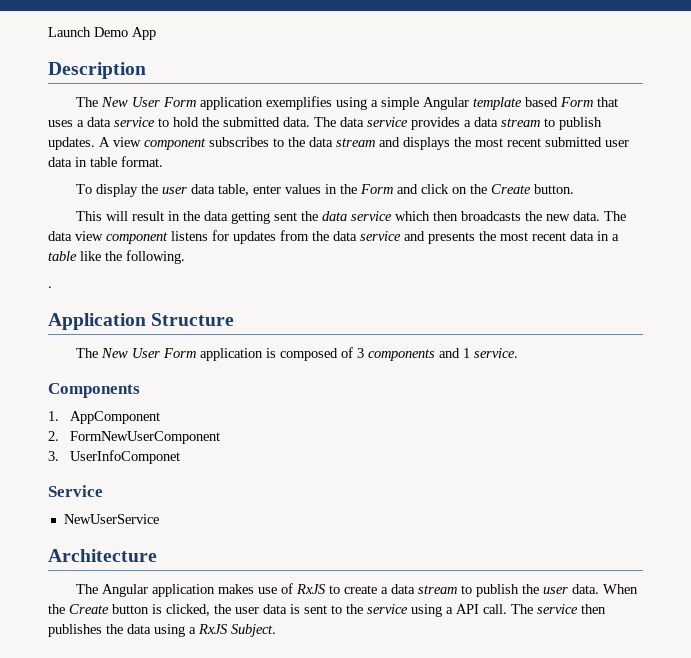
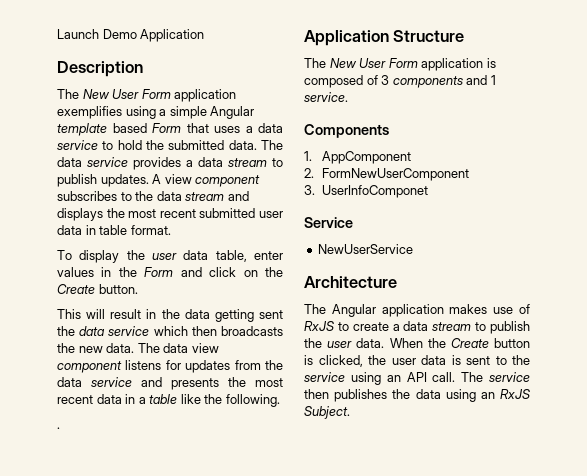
- Launch Demo App
+ Launch Demo Application
- When the Create button is clicked, the user data is sent to the service using a API call.
+ When the Create button is clicked, the user data is sent to the service using an API call.
- The service then publishes the data using a RxJS Subject.
+ The service then publishes the data using an RxJS Subject.

